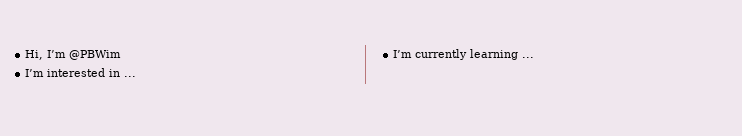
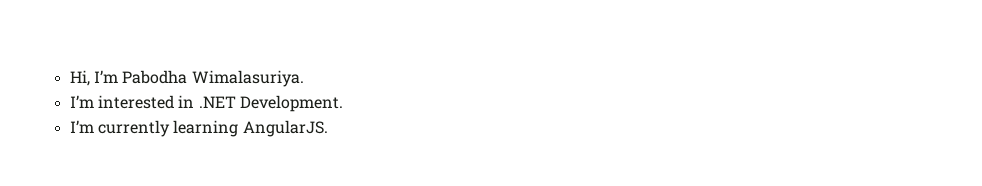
- Hi, I’m @PBWim
+ Hi, I’m Pabodha Wimalasuriya.
- I’m interested in ...
+ I’m interested in .NET Development.
- I’m currently learning ...
+ I’m currently learning AngularJS.

